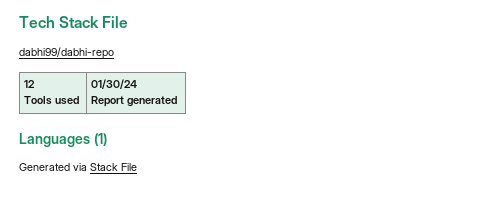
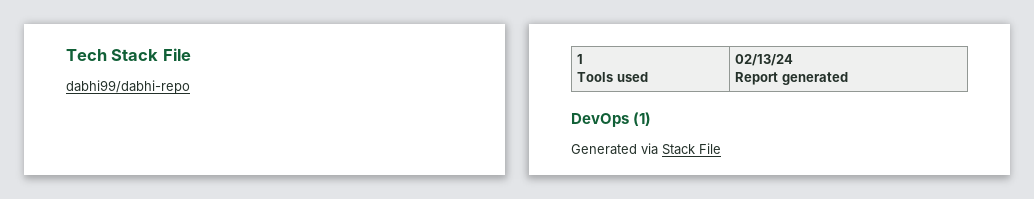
  dabhi99/dabhi-repo
- 12
- Tools used | 01/30/24
+ 1
+ Tools used | 02/13/24
- Languages (1)
+ DevOps (1)

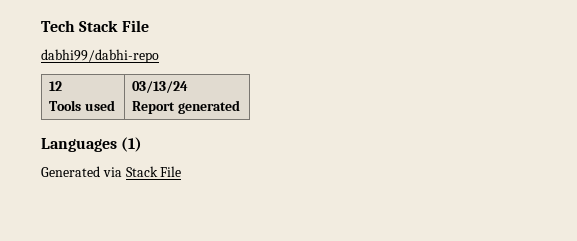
  dabhi99/dabhi-repo
- 1
- Tools used | 02/13/24
+ 12
+ Tools used | 03/13/24
- DevOps (1)
+ Languages (1)

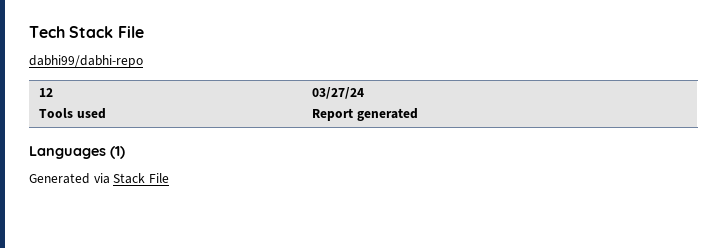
  12
- Tools used | 03/13/24
+ Tools used | 03/27/24

